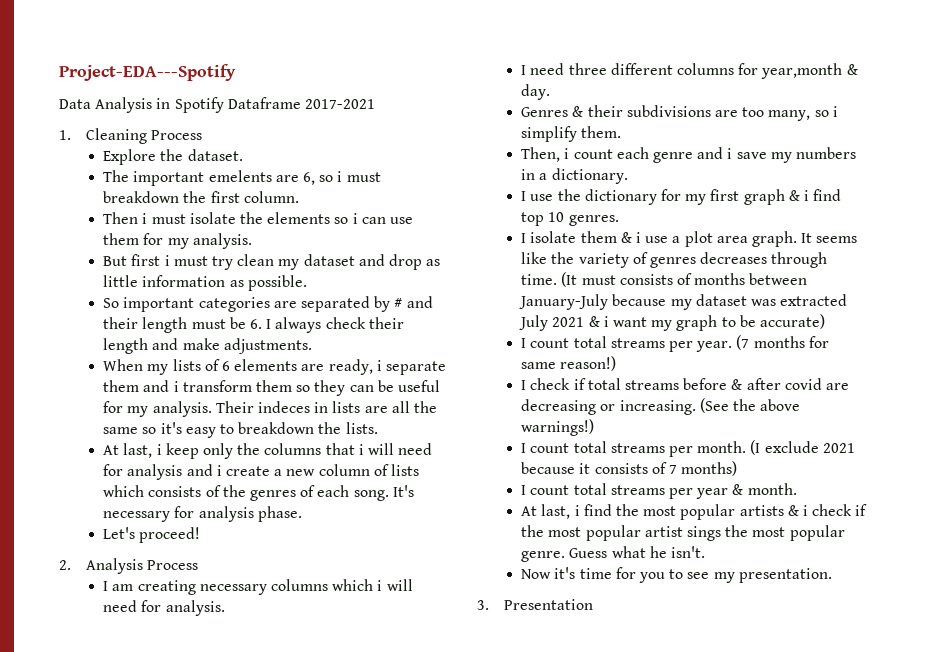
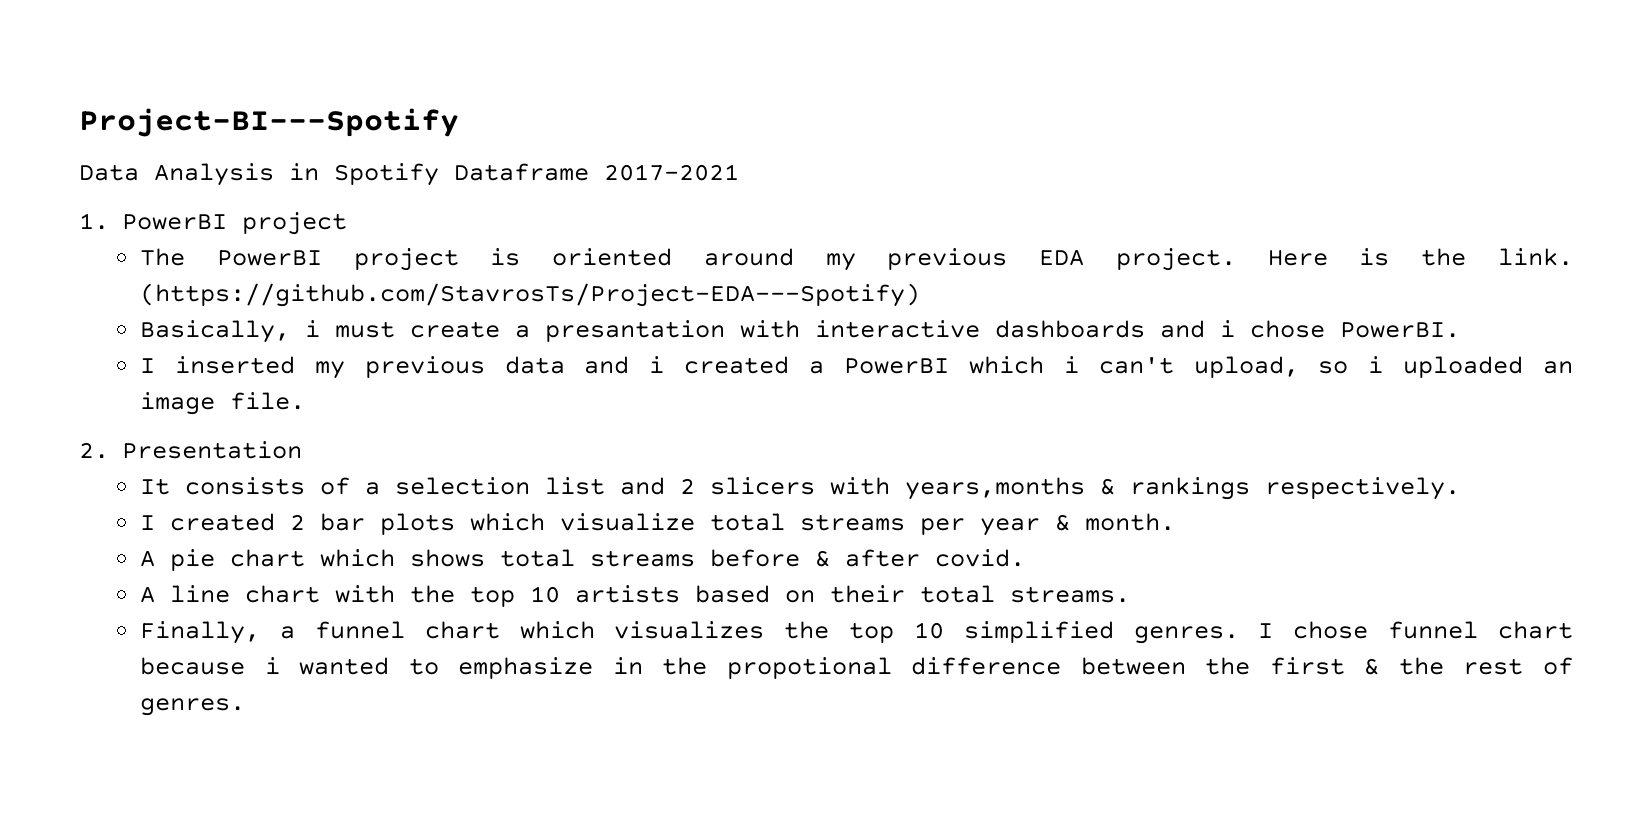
- Project-EDA---Spotify
+ Project-BI---Spotify
- 1. Cleaning Process
- Explore the dataset.
- The important emelents are 6, so i must breakdown the first column.
- Then i must isolate the elements so i can use them for my analysis.
- But first i must try clean my dataset and drop as little information as possible.
- So important categories are separated by # and their length must be 6. I always check their length and make adjustments.
- When my lists of 6 elements are ready, i separate them and i transform them so they can be useful for my analysis. Their indeces in lists are all the same so it's easy to breakdown the lists.
- At last, i keep only the columns that i will need for analysis and i create a new column of lists which consists of the genres of each song. It's necessary for analysis phase.
- Let's proceed!
- 2. Analysis Process
- I am creating necessary columns which i will need for analysis.
- I need three different columns for year,month & day.
- Genres & their subdivisions are too many, so i simplify them.
- Then, i count each genre and i save my numbers in a dictionary.
- I use the dictionary for my first graph & i find top 10 genres.
- I isolate them & i use a plot area graph. It seems like the variety of genres decreases through time. (It must consists of months between January-July because my dataset was extracted July 2021 & i want my graph to be accurate)
- I count total streams per year. (7 months for same reason!)
- I check if total streams before & after covid are decreasing or increasing. (See the above warnings!)
- I count total streams per month. (I exclude 2021 because it consists of 7 months)
- I count total streams per year & month.
+ 1. PowerBI project
+ The PowerBI project is oriented around my previous EDA project. Here is the link. (https://github.com/StavrosTs/Project-EDA---Spotify)
+ Basically, i must create a presantation with interactive dashboards and i chose PowerBI.
+ I inserted my previous data and i created a PowerBI which i can't upload, so i uploaded an image file.
+ 2. Presentation
+ It consists of a selection list and 2 slicers with years,months & rankings respectively.
+ I created 2 bar plots which visualize total streams per year & month.
- At last, i find the most popular artists & i check if the most popular artist sings the most popular genre. Guess what he isn't.
- Now it's time for you to see my presentation.
- 3. Presentation
+ A pie chart which shows total streams before & after covid.
+ A line chart with the top 10 artists based on their total streams.
+ Finally, a funnel chart which visualizes the top 10 simplified genres. I chose funnel chart because i wanted to emphasize in the propotional difference between the first & the rest of genres.

